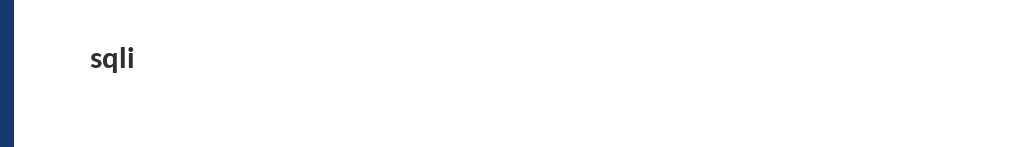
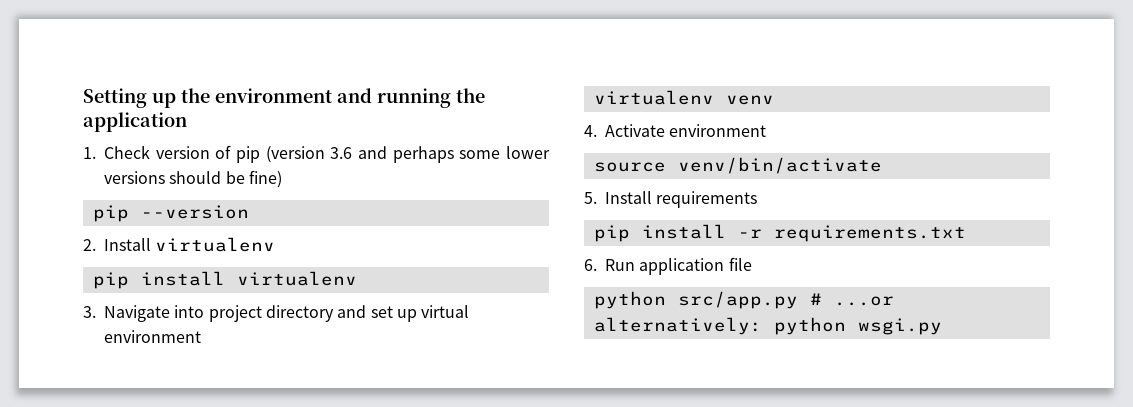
- sqli
+ Setting up the environment and running the application
+ 1. Check version of pip (version 3.6 and perhaps some lower versions should be fine)
+ pip --version
+ 2. Install virtualenv
+ pip install virtualenv
+ 3. Navigate into project directory and set up virtual environment
+ virtualenv venv
+ 4. Activate environment
+ source venv/bin/activate
+ 5. Install requirements
+ pip install -r requirements.txt
+ 6. Run application file
+ python src/app.py # ...or alternatively: python wsgi.py

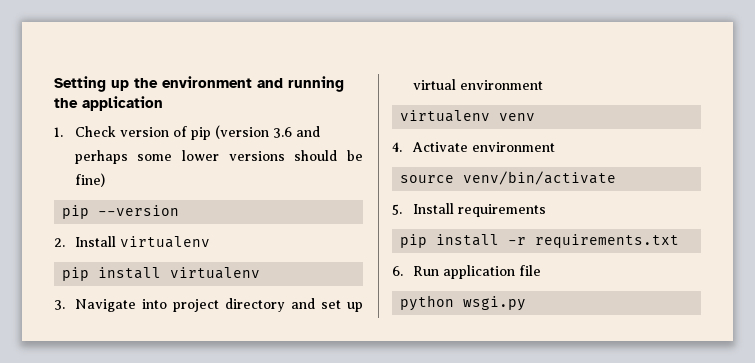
- python src/app.py # ...or alternatively: python wsgi.py
+ python wsgi.py

